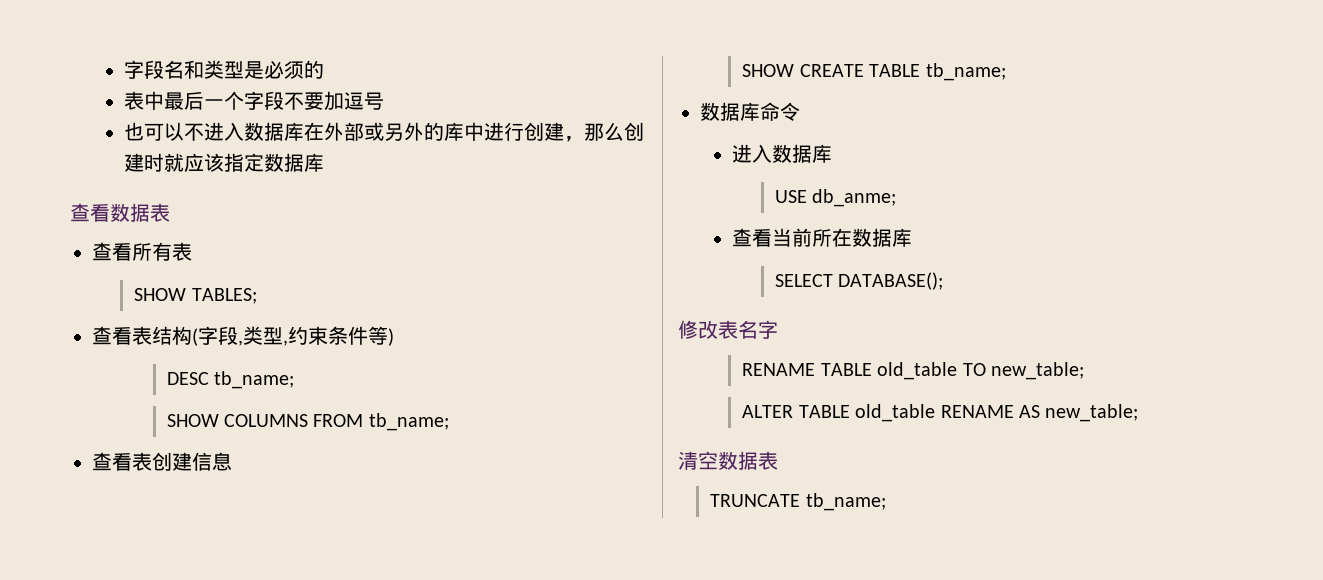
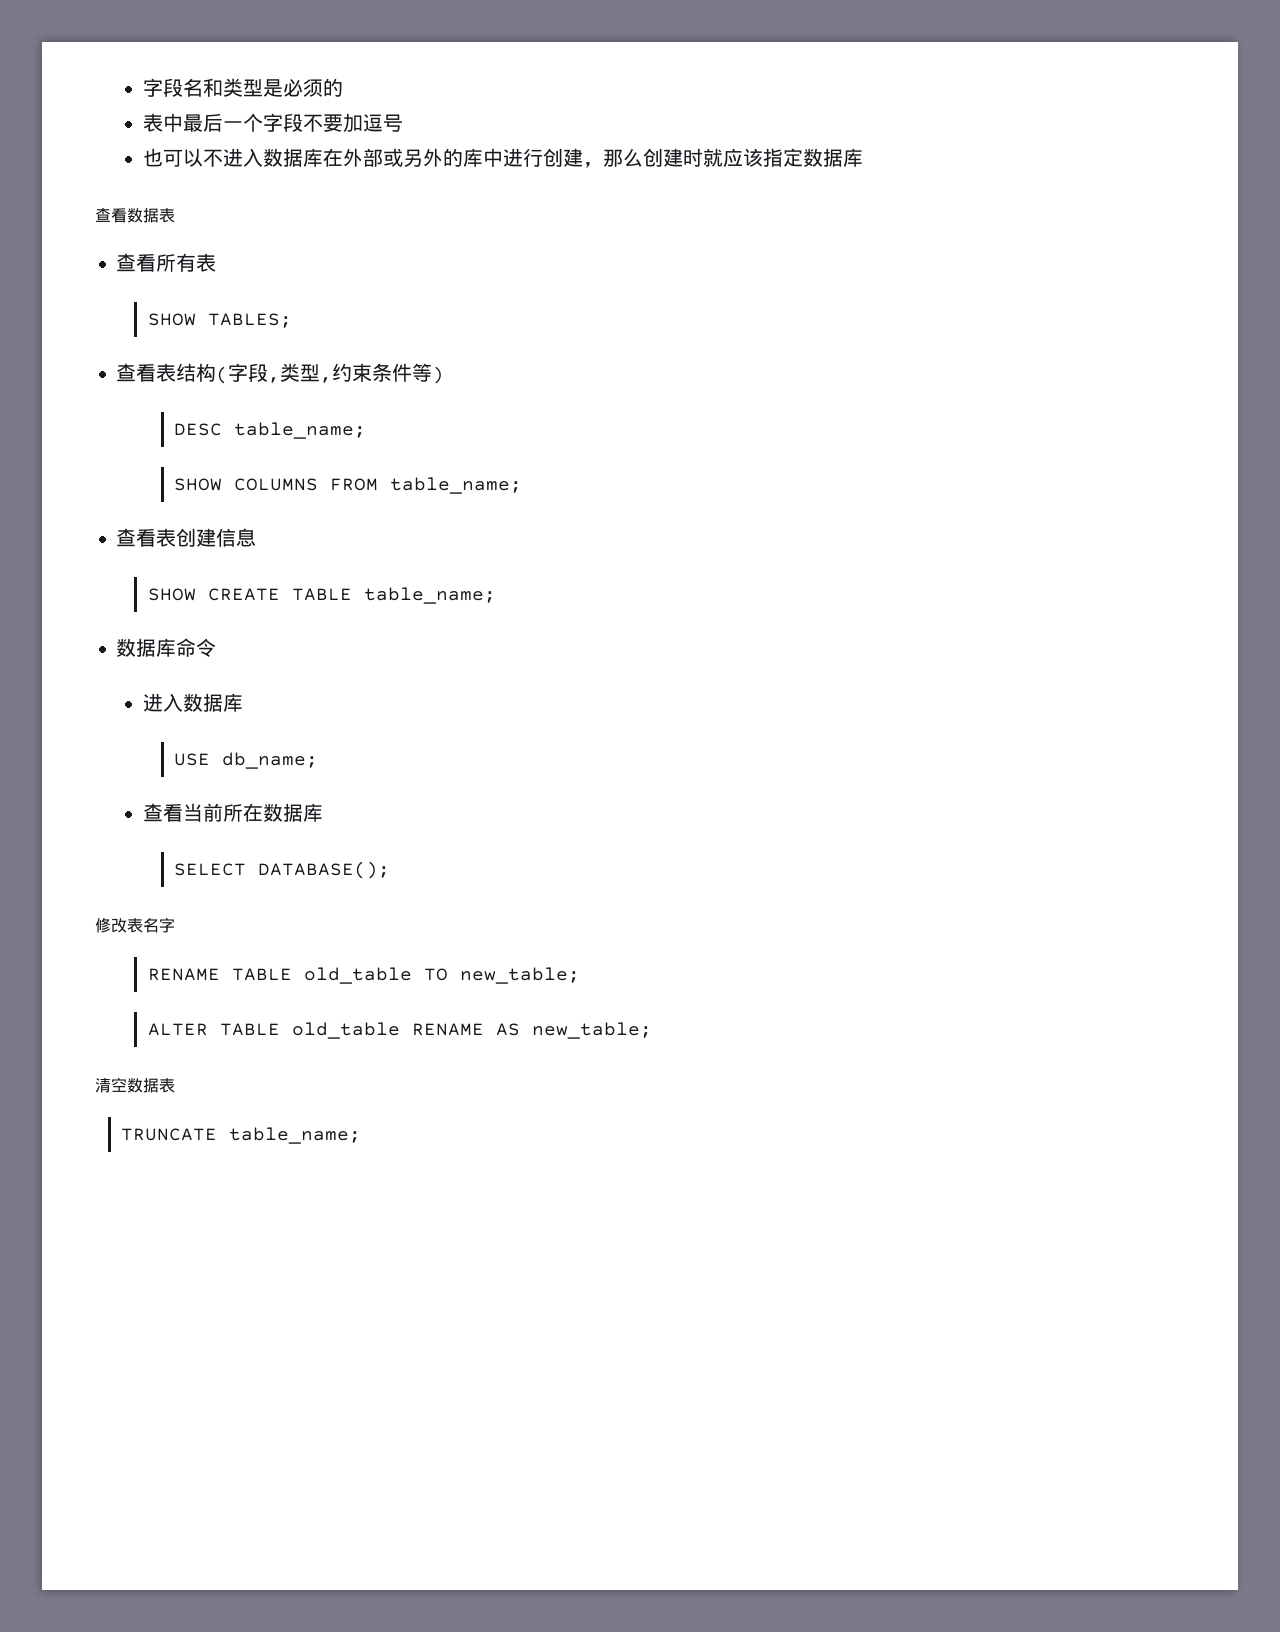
- DESC tb_name;
+ DESC table_name;
- SHOW COLUMNS FROM tb_name;
+ SHOW COLUMNS FROM table_name;
- SHOW CREATE TABLE tb_name;
+ SHOW CREATE TABLE table_name;
- USE db_anme;
+ USE db_name;
- TRUNCATE tb_name;
+ TRUNCATE table_name;

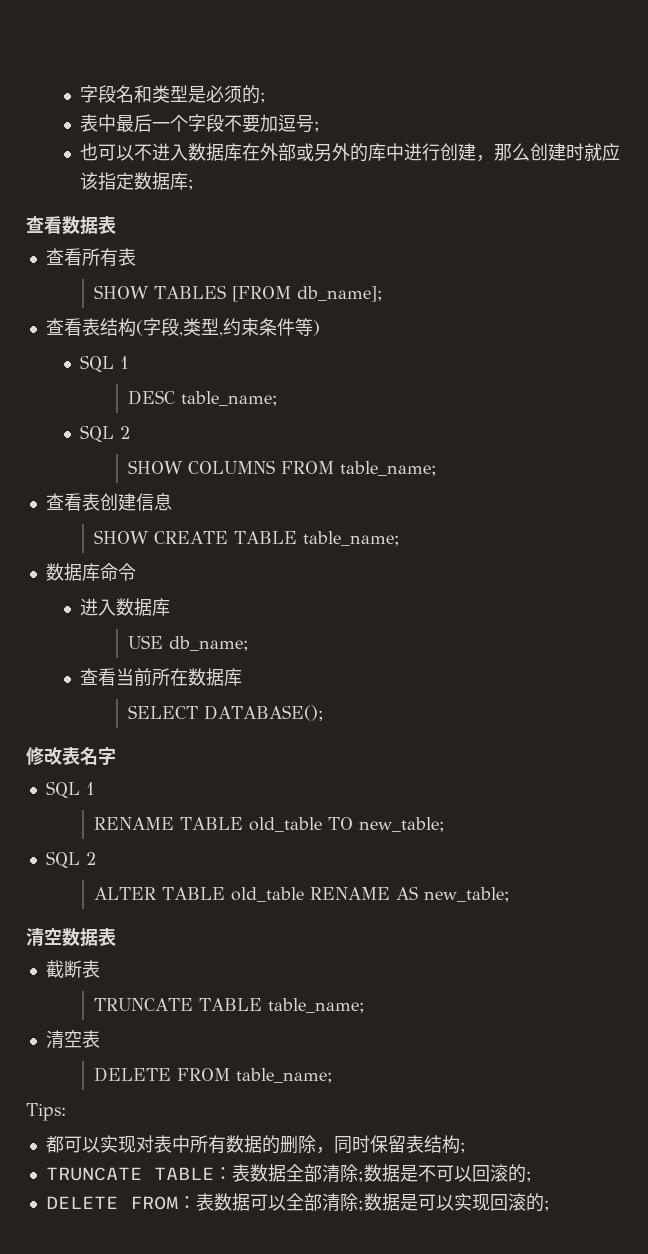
- 字段名和类型是必须的
+ 字段名和类型是必须的;
- 表中最后一个字段不要加逗号
+ 表中最后一个字段不要加逗号;
- 也可以不进入数据库在外部或另外的库中进行创建，那么创建时就应该指定数据库
+ 也可以不进入数据库在外部或另外的库中进行创建，那么创建时就应该指定数据库;
- SHOW TABLES;
+ SHOW TABLES [FROM db_name];
  查看表结构(字段,类型,约束条件等)
+ SQL 1
  DESC table_name;
+ SQL 2
  修改表名字
+ SQL 1
  RENAME TABLE old_table TO new_table;
+ SQL 2
- TRUNCATE table_name;
+ 截断表
+ TRUNCATE TABLE table_name;
+ 清空表
+ DELETE FROM table_name;
+ Tips:
+ 都可以实现对表中所有数据的删除，同时保留表结构;
+ TRUNCATE TABLE：表数据全部清除;数据是不可以回滚的;
+ DELETE FROM：表数据可以全部清除;数据是可以实现回滚的;

